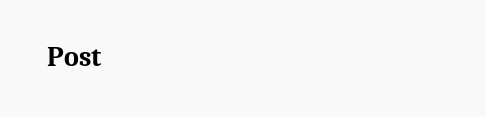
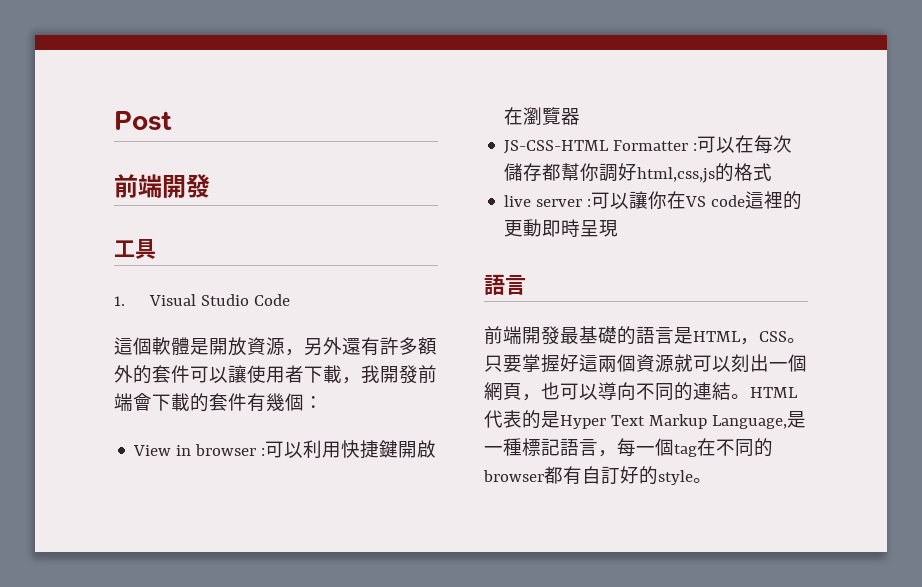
  Post
+ 前端開發
+ 工具
+ 1. Visual Studio Code
+ 這個軟體是開放資源，另外還有許多額外的套件可以讓使用者下載，我開發前端會下載的套件有幾個：
+ View in browser :可以利用快捷鍵開啟在瀏覽器
+ JS-CSS-HTML Formatter :可以在每次儲存都幫你調好html,css,js的格式
+ live server :可以讓你在VS code這裡的更動即時呈現
+ 語言
+ 前端開發最基礎的語言是HTML，CSS。只要掌握好這兩個資源就可以刻出一個網頁，也可以導向不同的連結。HTML代表的是Hyper Text Markup Language,是一種標記語言，每一個tag在不同的browser都有自訂好的style。

